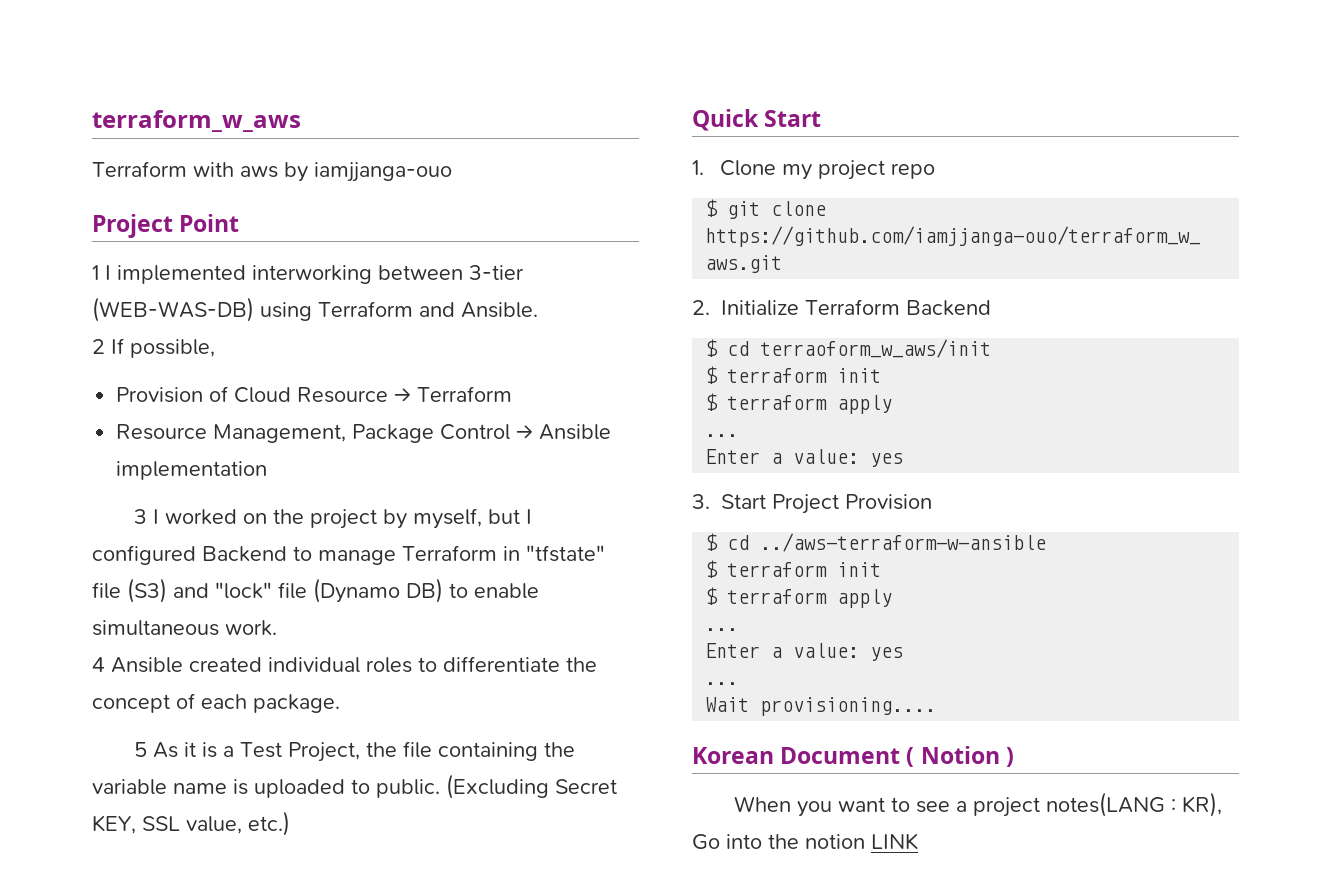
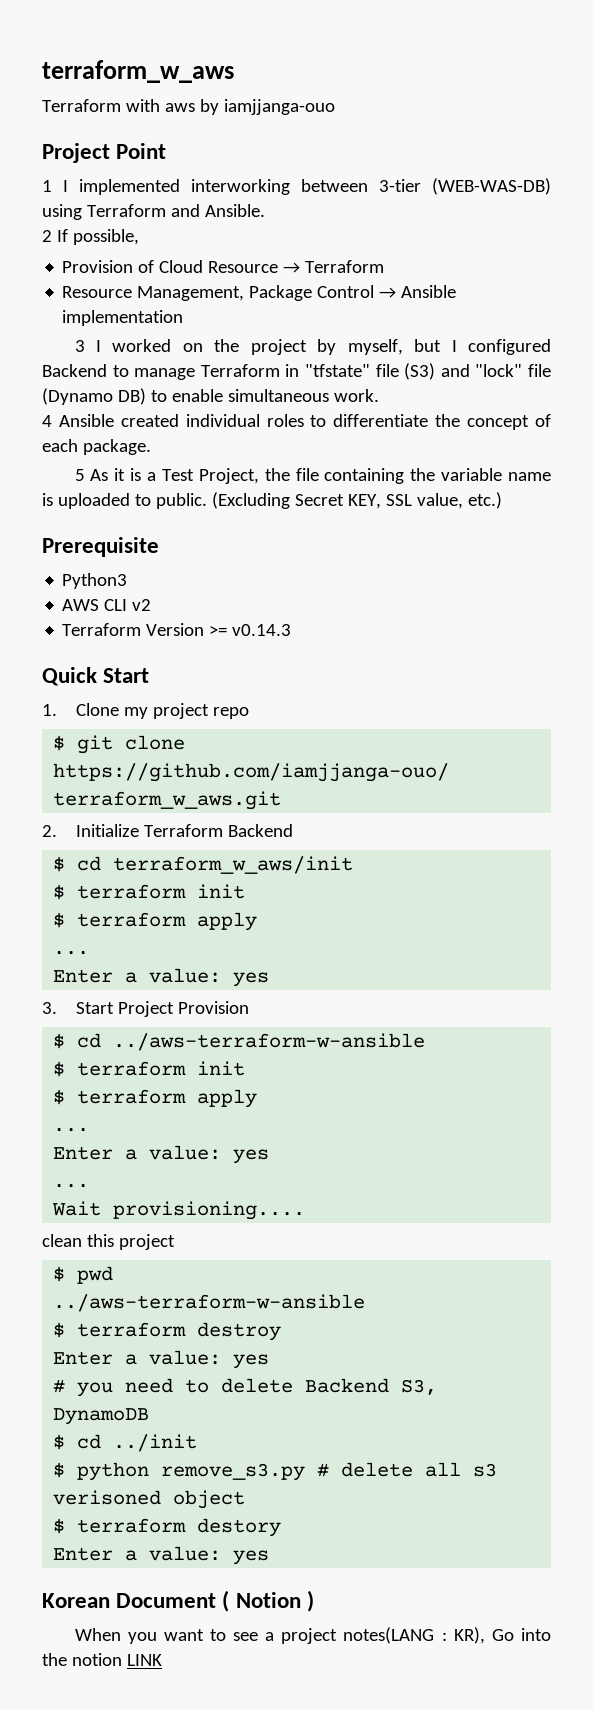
+ Prerequisite
+ Python3
+ AWS CLI v2
+ Terraform Version >= v0.14.3
- $ cd terraoform_w_aws/init
+ $ cd terraform_w_aws/init
+ clean this project
+ $ pwd
+ ../aws-terraform-w-ansible
+ $ terraform destroy
+ Enter a value: yes
+ # you need to delete Backend S3, DynamoDB
+ $ cd ../init
+ $ python remove_s3.py # delete all s3 verisoned object
+ $ terraform destory
+ Enter a value: yes

